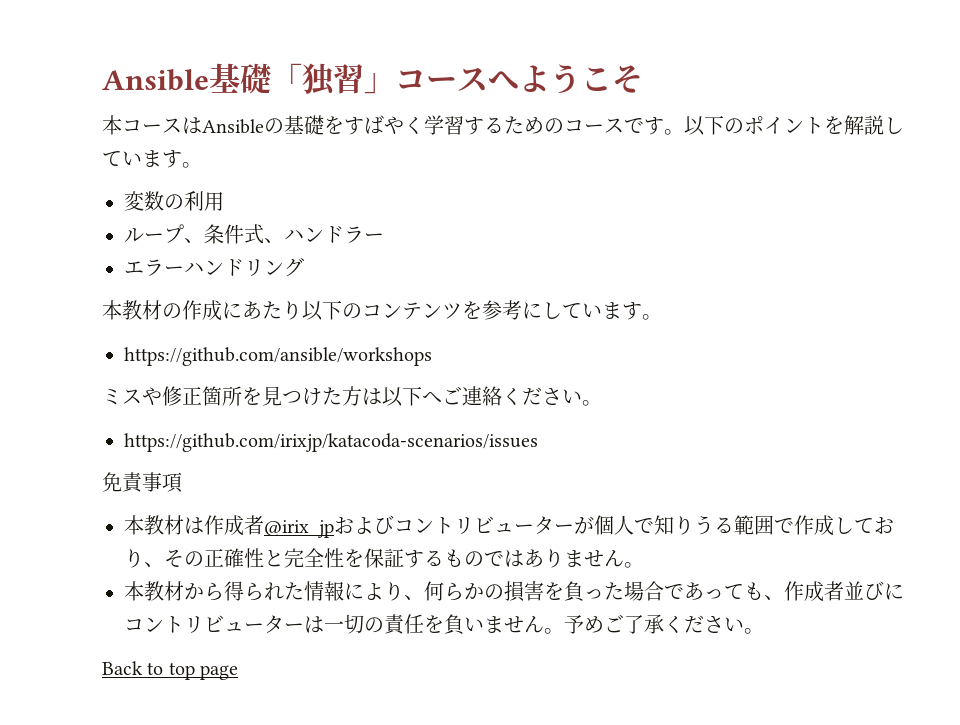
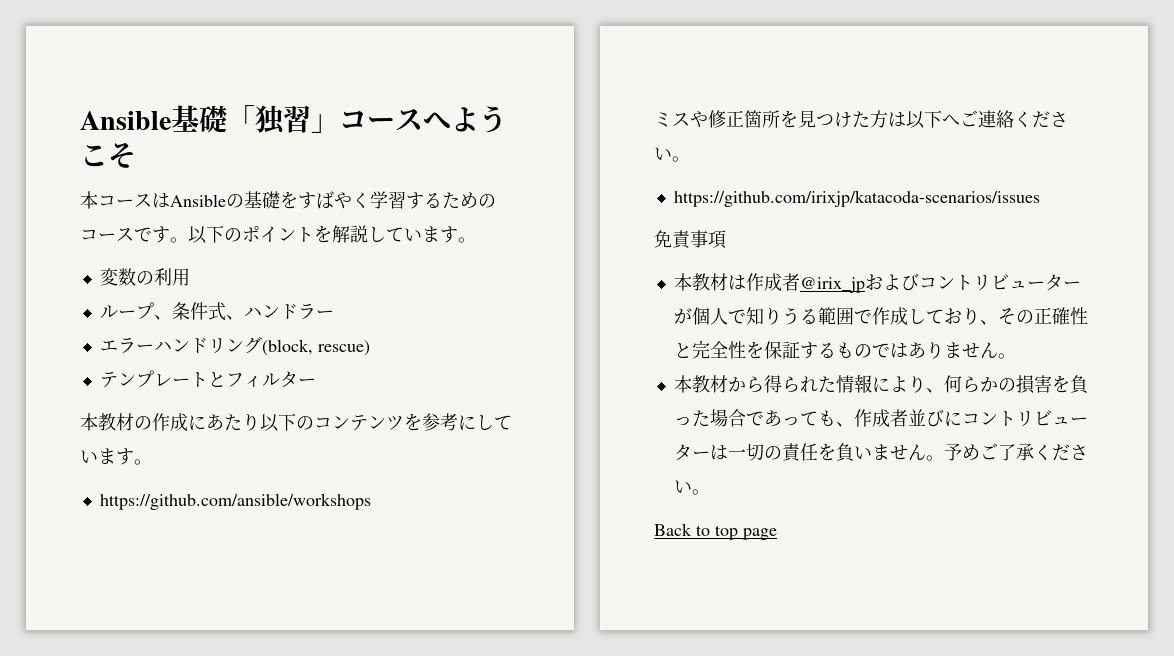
- エラーハンドリング
+ エラーハンドリング(block, rescue)
+ テンプレートとフィルター

